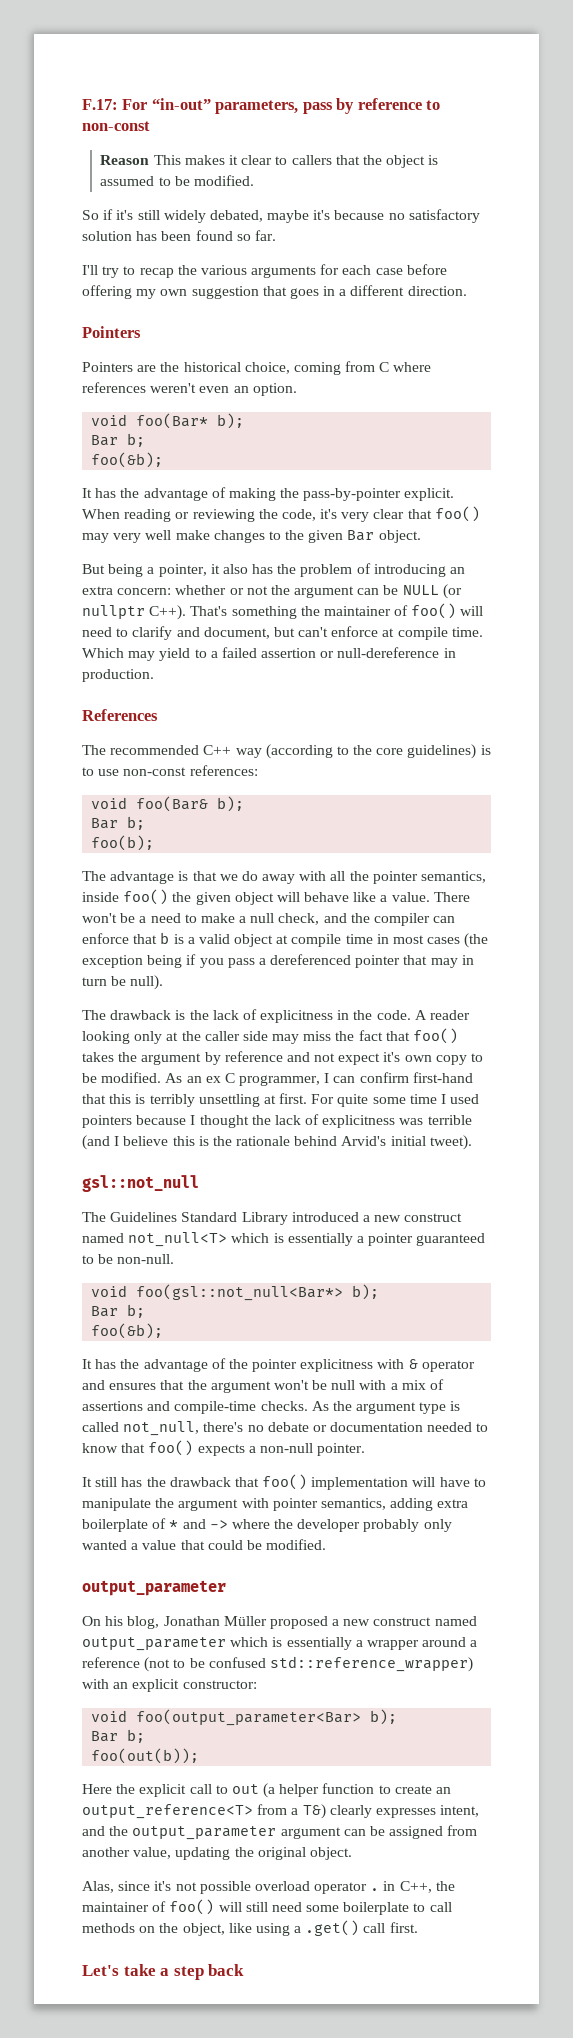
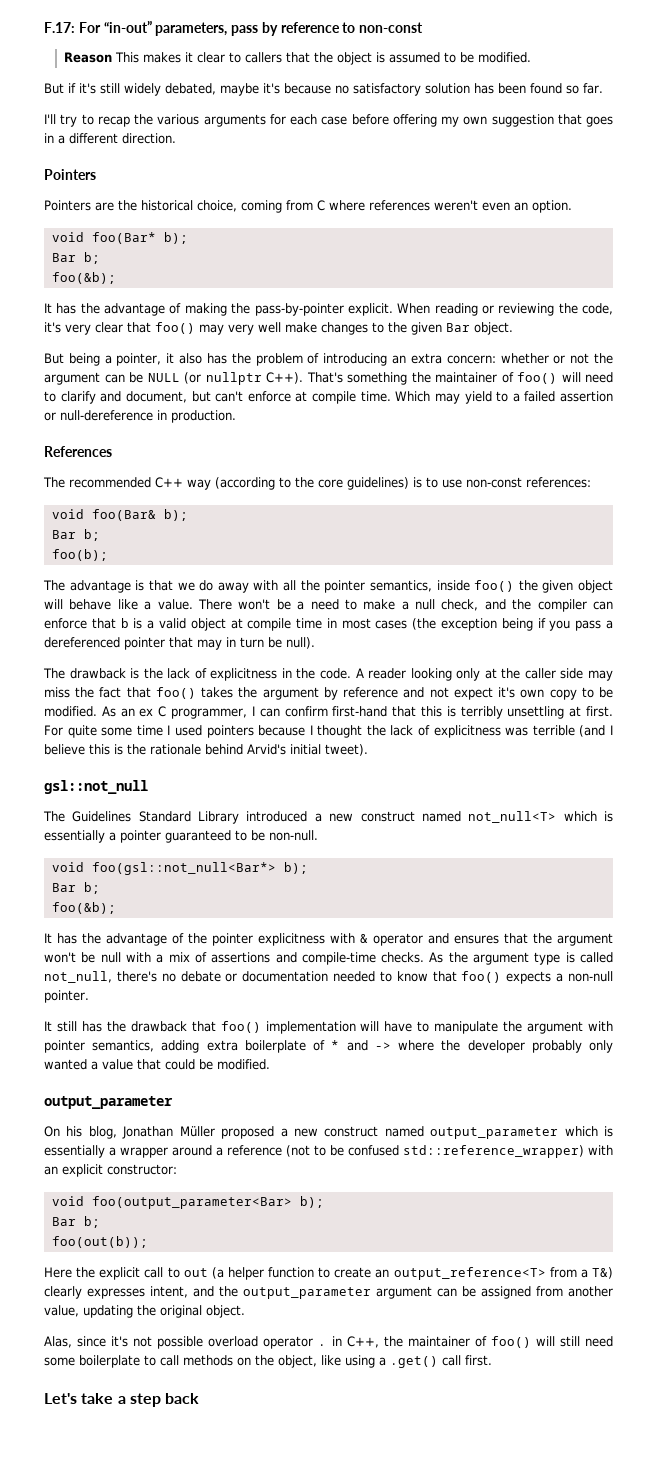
- So if it's still widely debated, maybe it's because no satisfactory solution has been found so far.
+ But if it's still widely debated, maybe it's because no satisfactory solution has been found so far.

